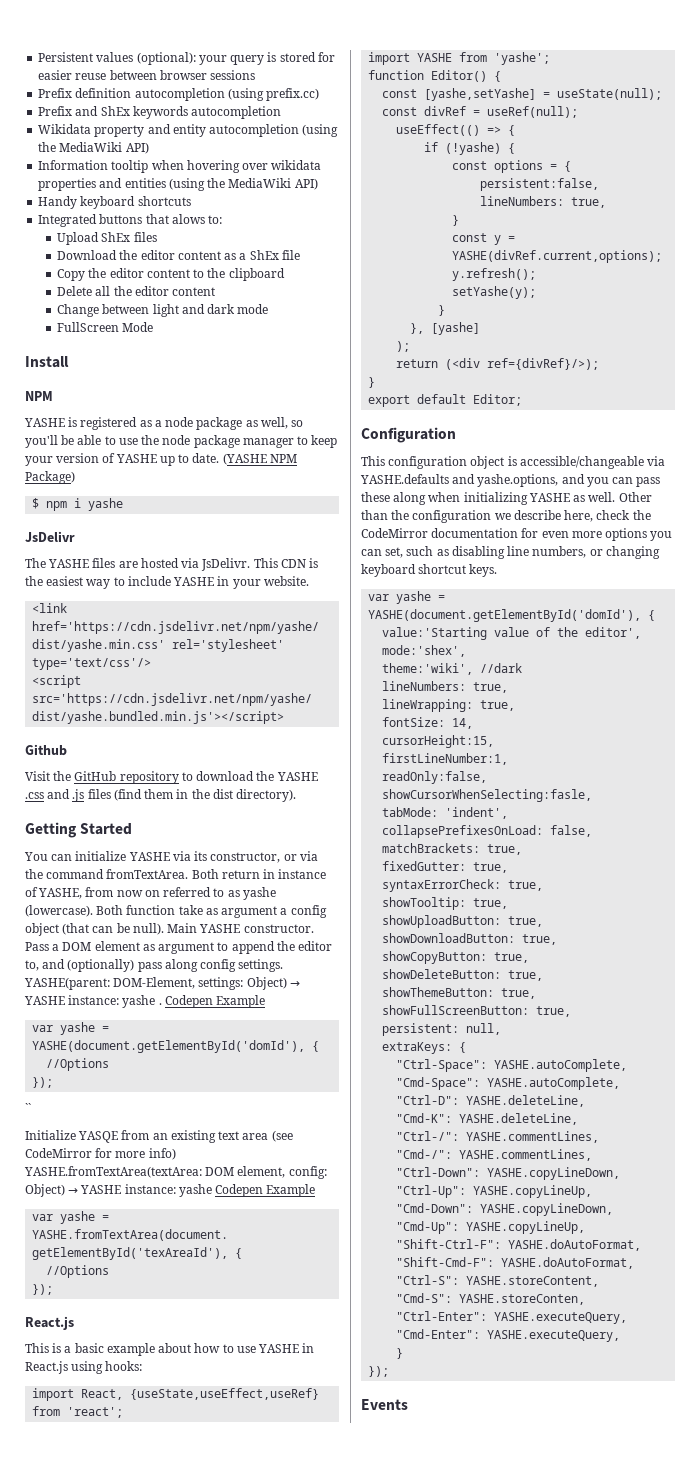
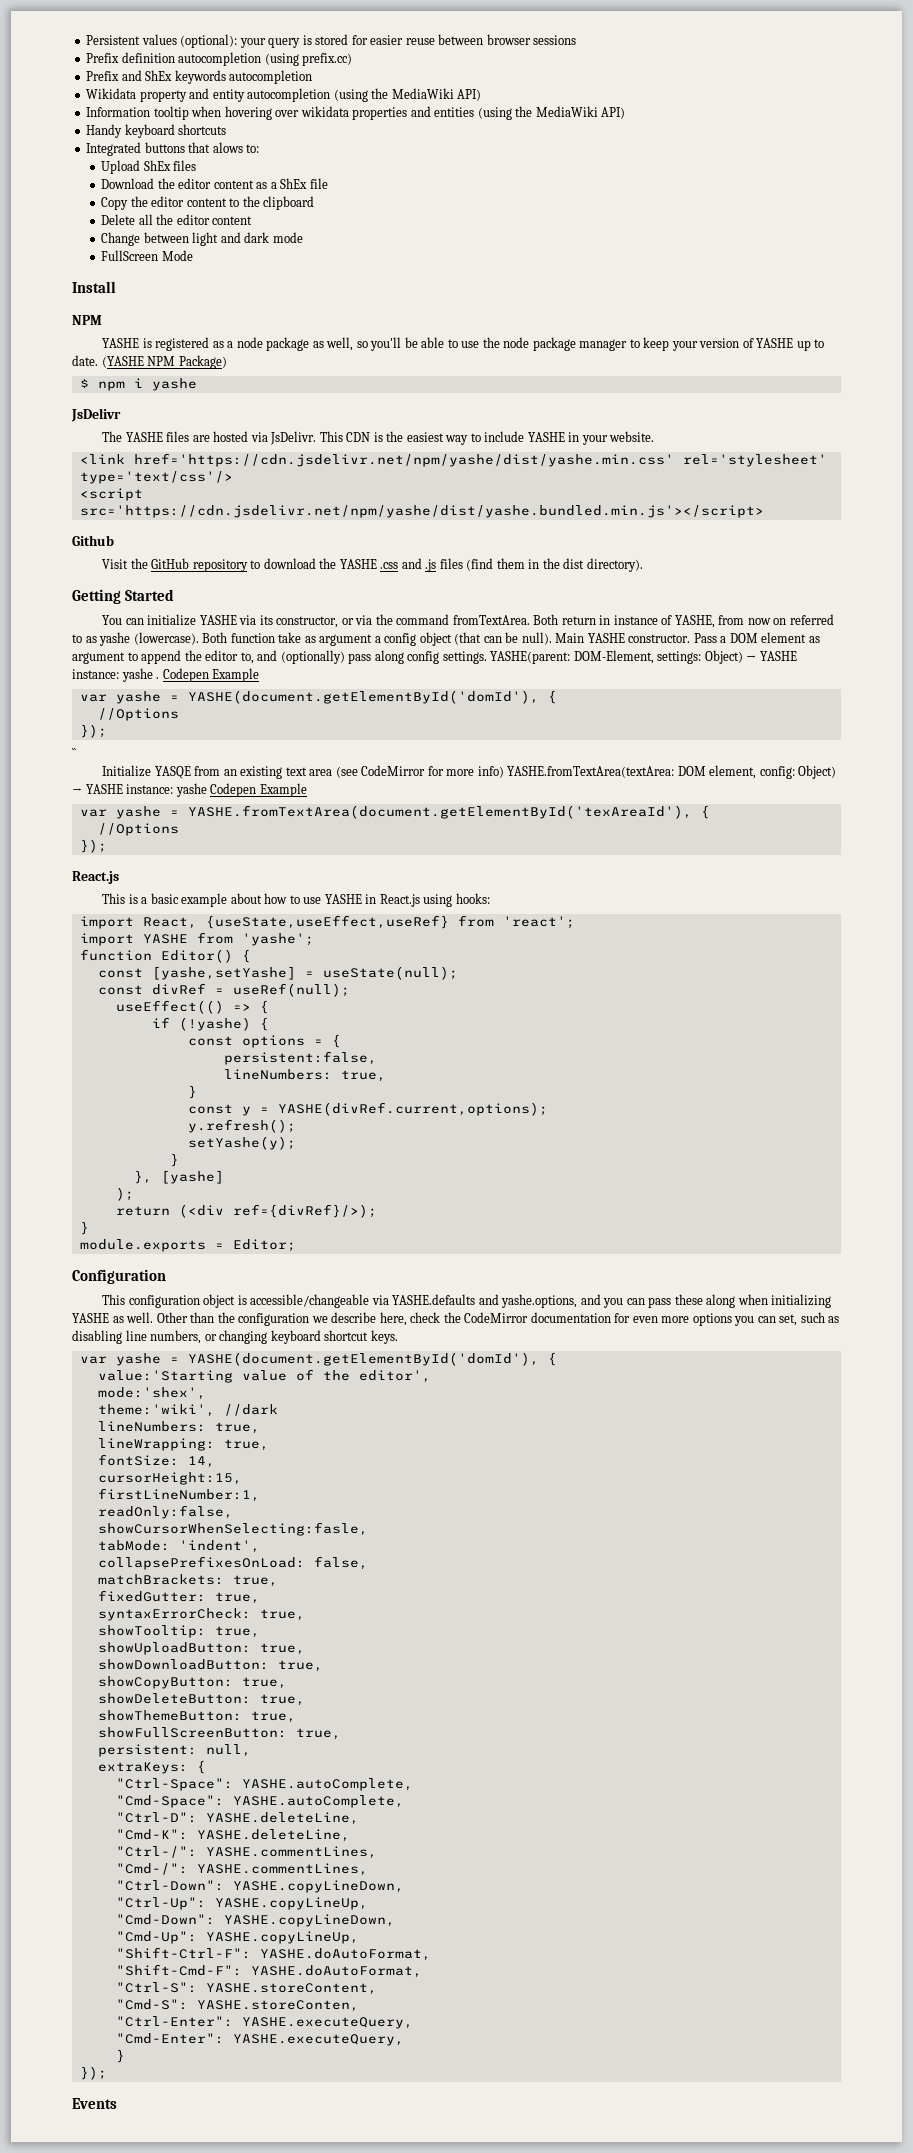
- export default Editor;
+ module.exports = Editor;

